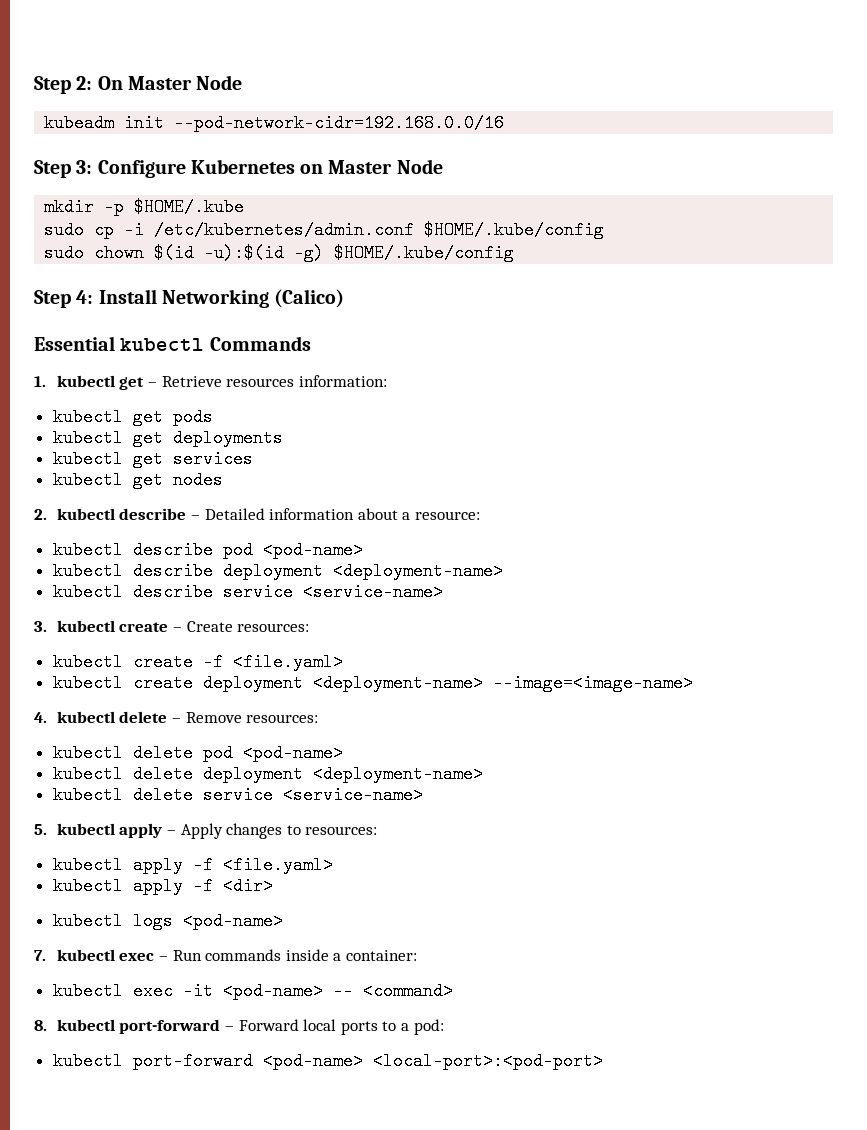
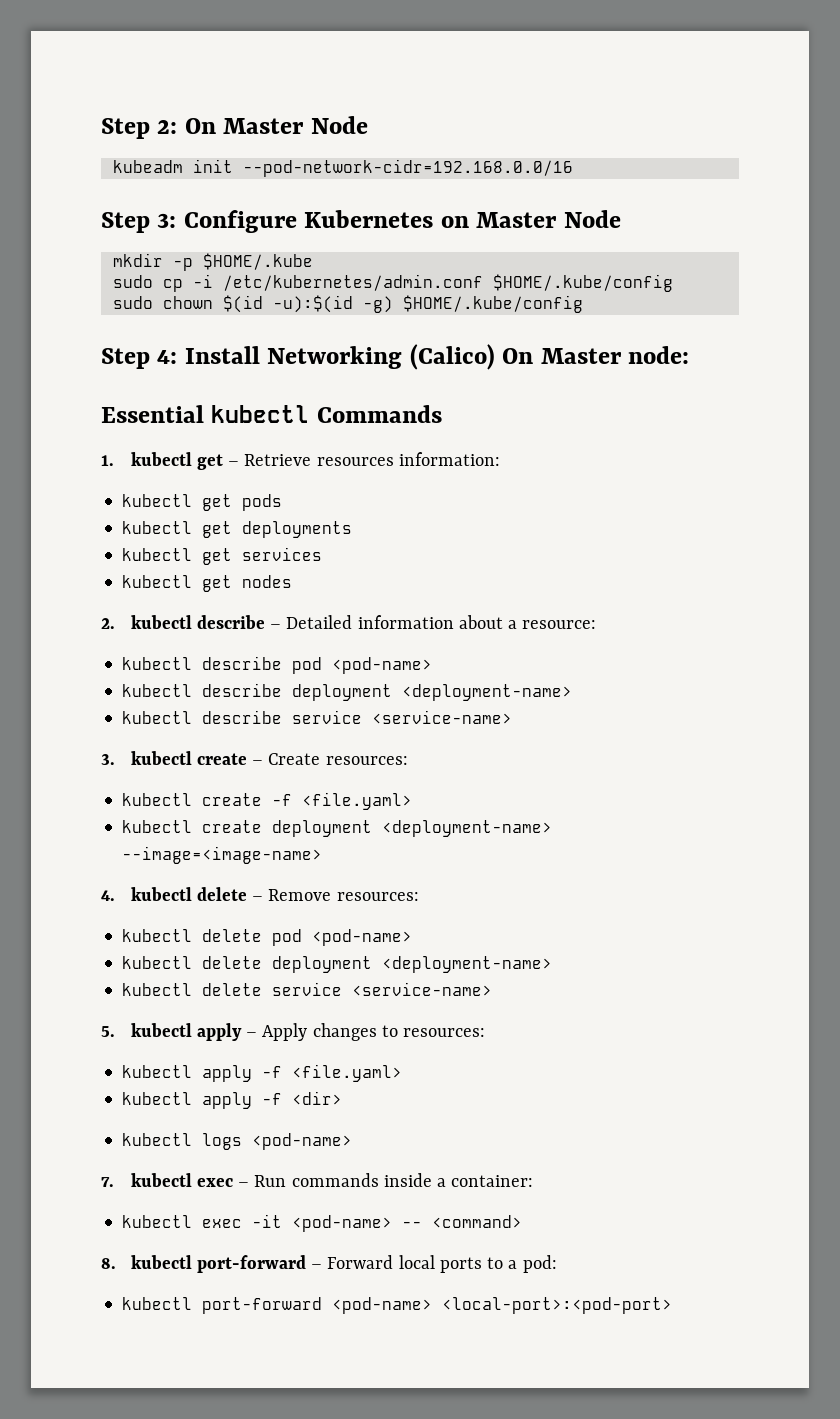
- Step 4: Install Networking (Calico)
+ Step 4: Install Networking (Calico) On Master node:

